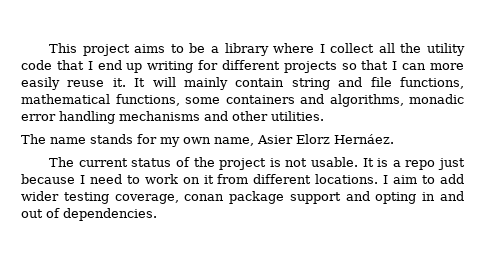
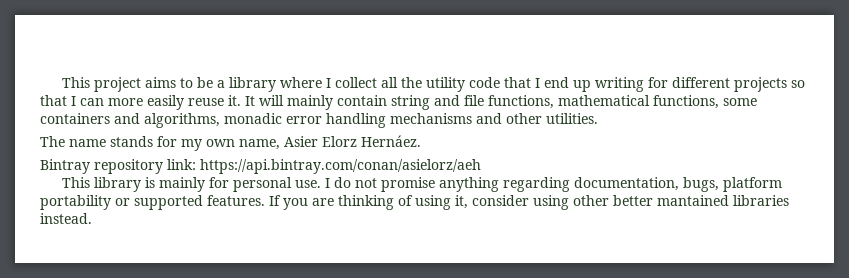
- The current status of the project is not usable. It is a repo just because I need to work on it from different locations. I aim to add wider testing coverage, conan package support and opting in and out of dependencies.
+ Bintray repository link: https://api.bintray.com/conan/asielorz/aeh
+ This library is mainly for personal use. I do not promise anything regarding documentation, bugs, platform portability or supported features. If you are thinking of using it, consider using other better mantained libraries instead.

